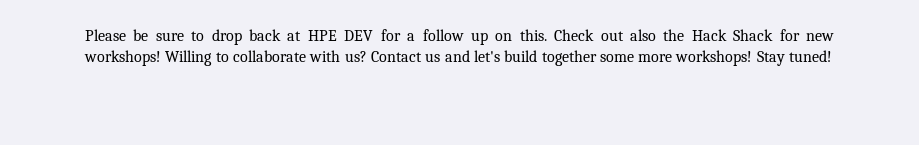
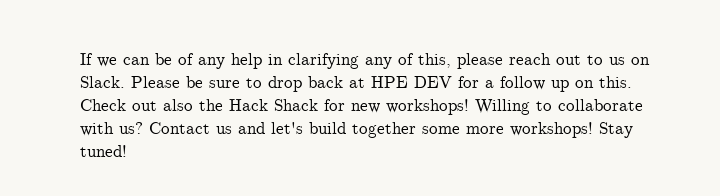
+ If we can be of any help in clarifying any of this, please reach out to us on Slack.

